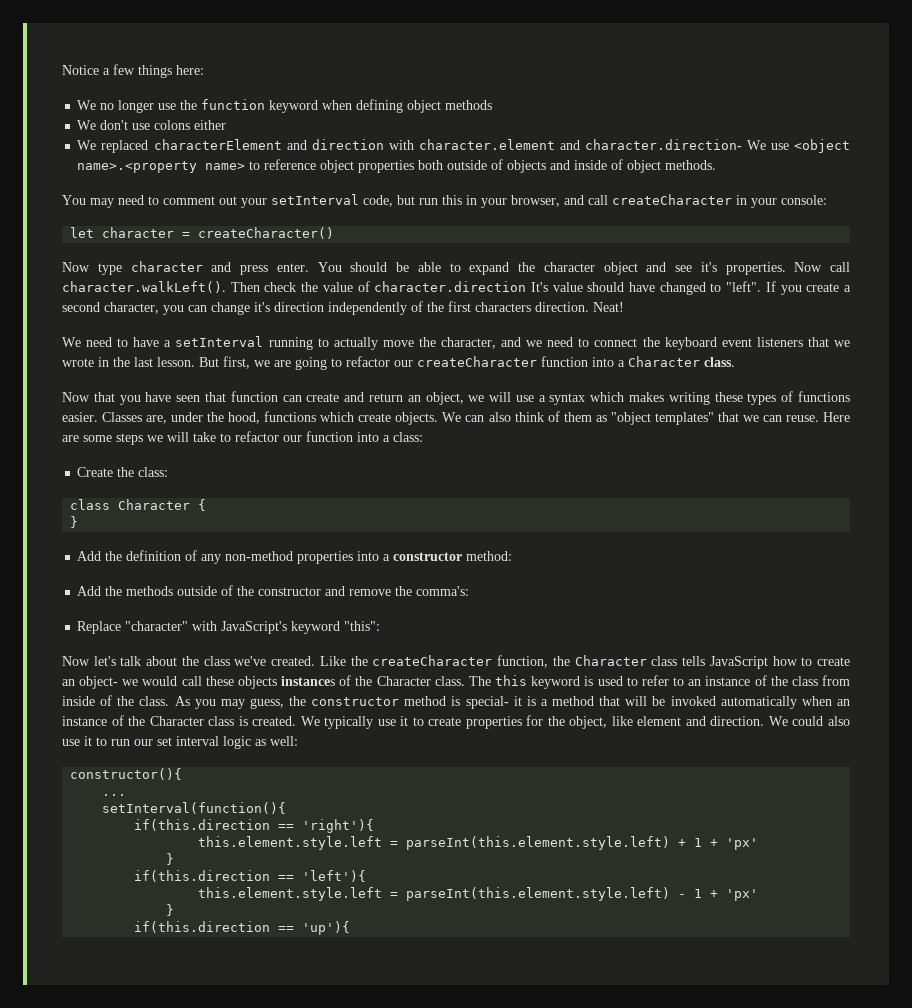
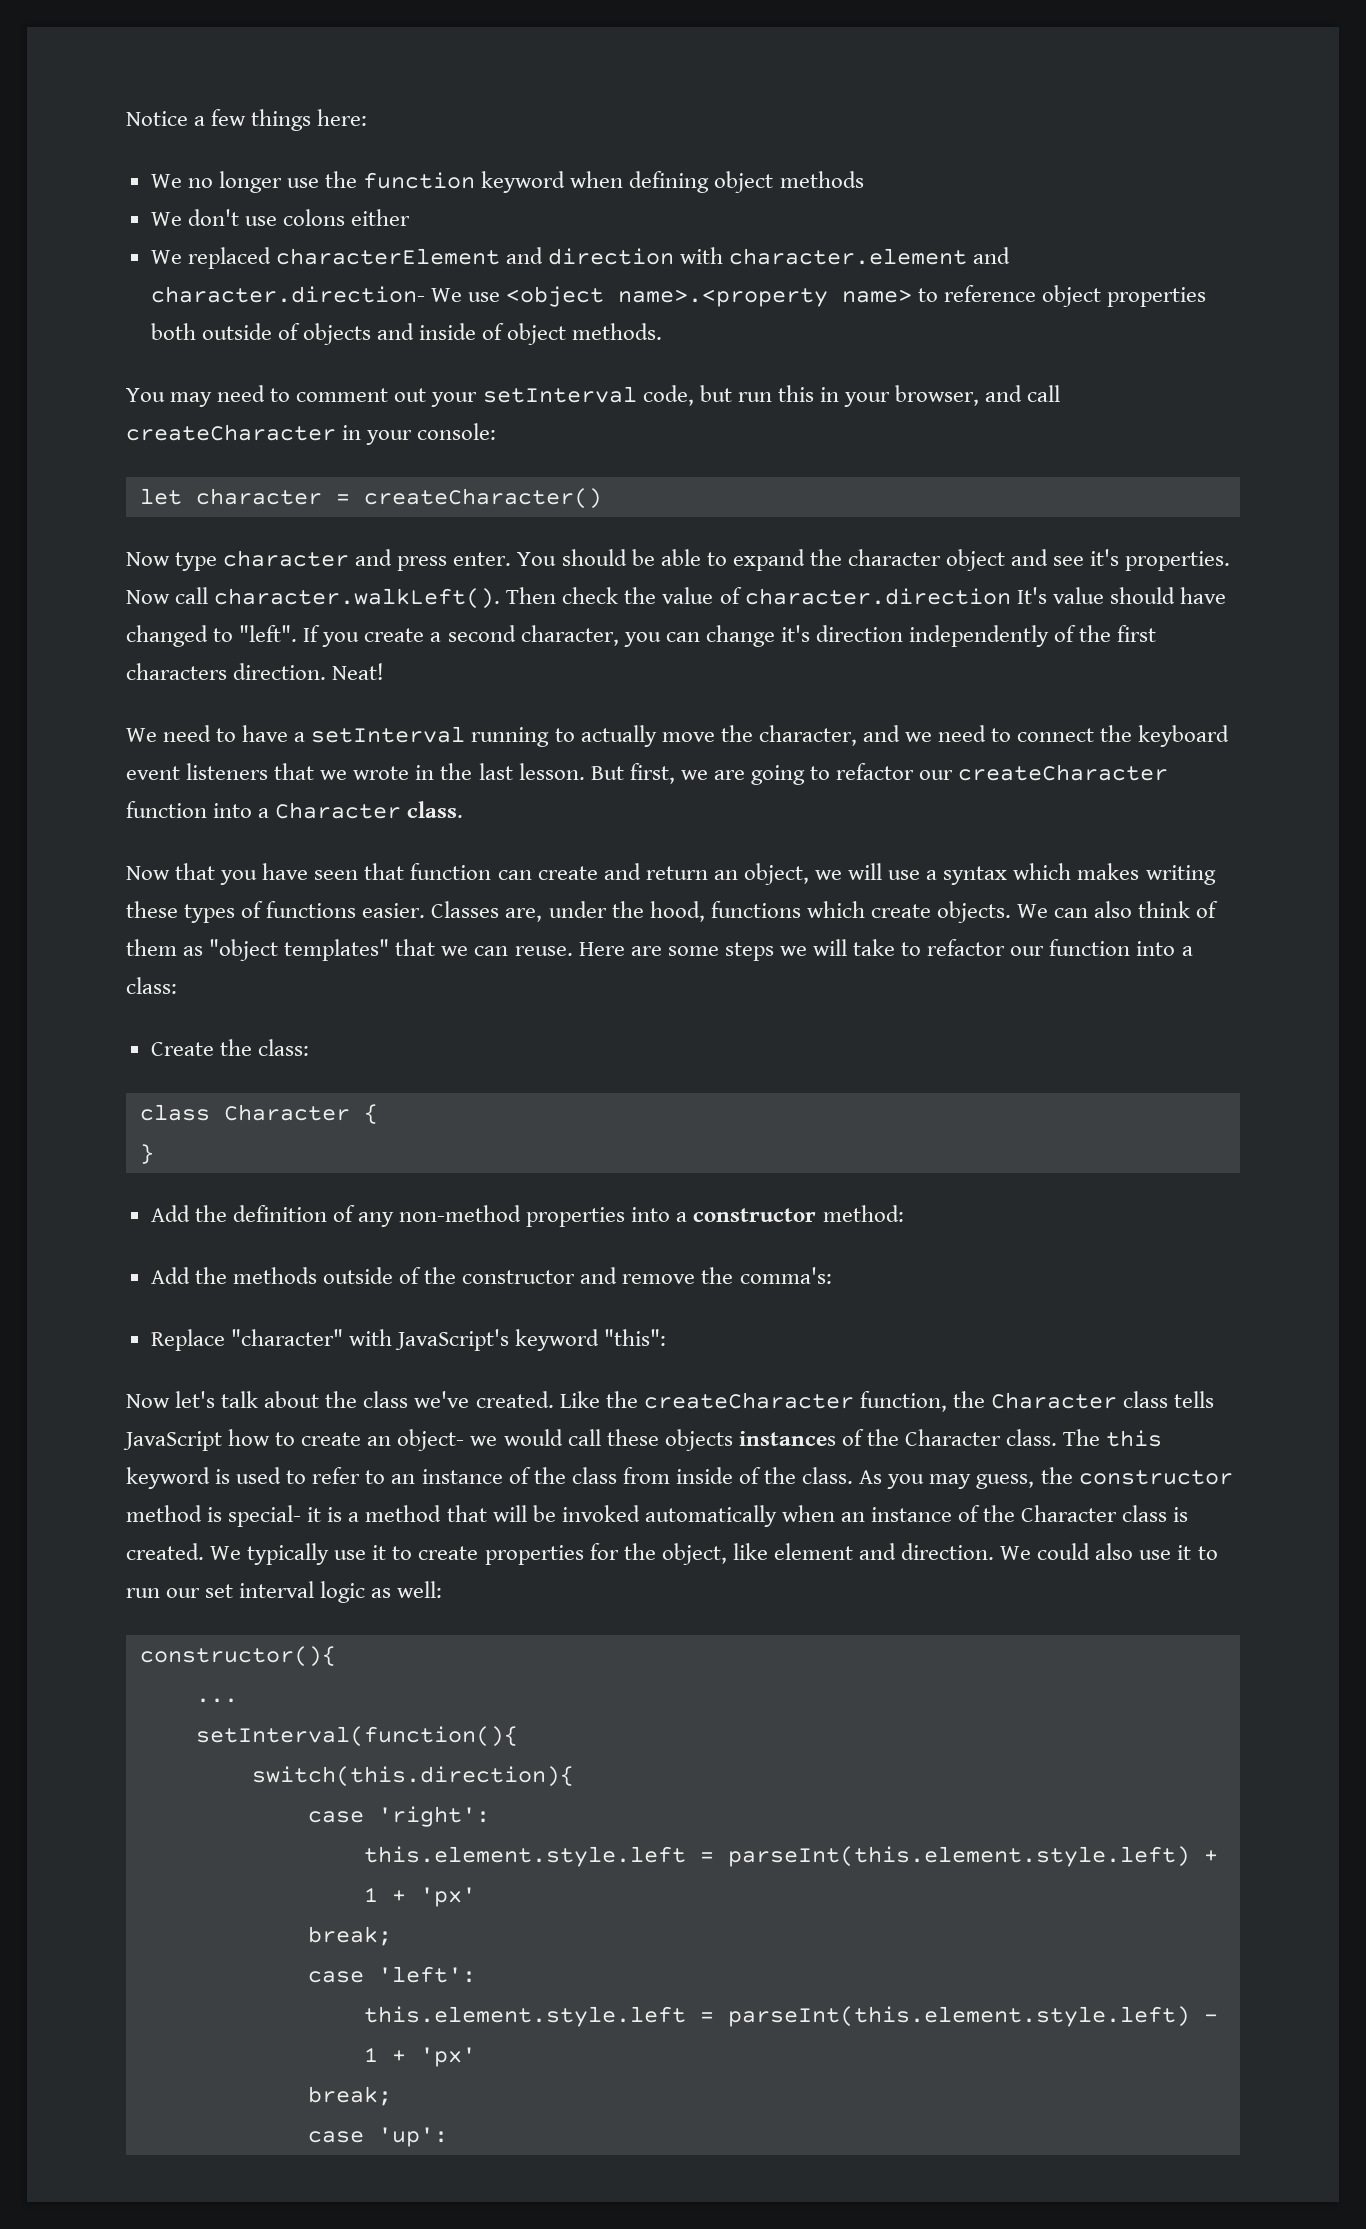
- if(this.direction == 'right'){
+ switch(this.direction){
+ case 'right':
  this.element.style.left = parseInt(this.element.style.left) + 1 + 'px'
- }
- if(this.direction == 'left'){
+ break;
+ case 'left':
  this.element.style.left = parseInt(this.element.style.left) - 1 + 'px'
- }
- if(this.direction == 'up'){
+ break;
+ case 'up':

